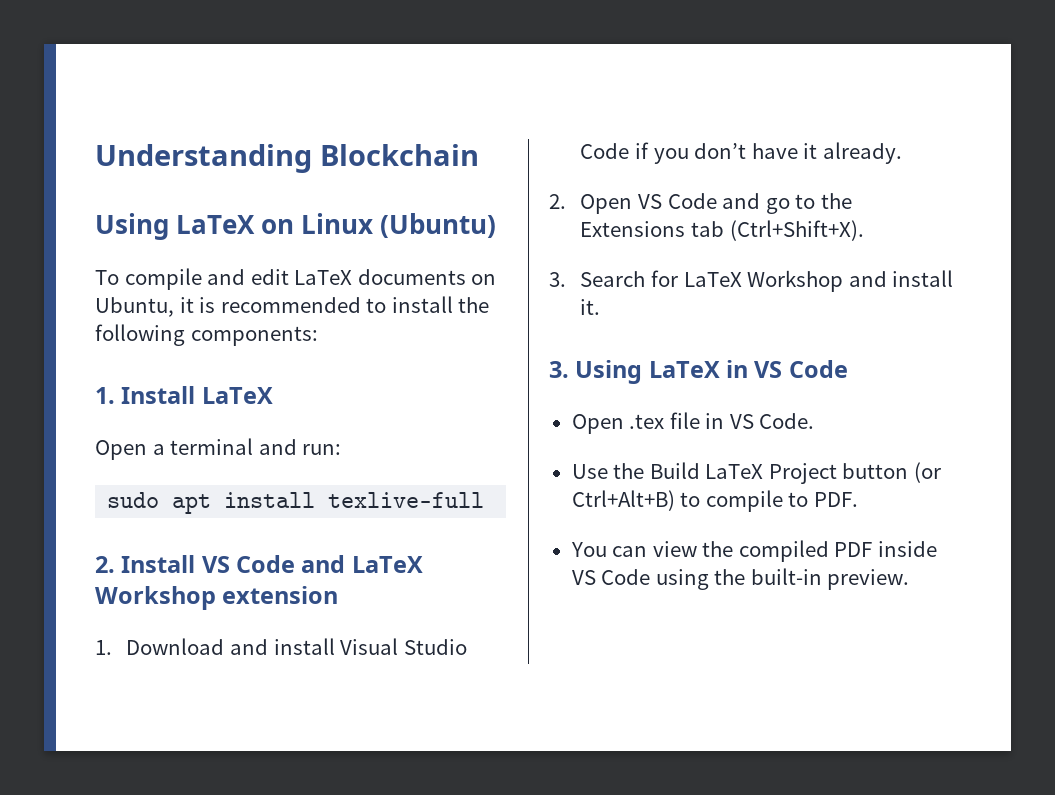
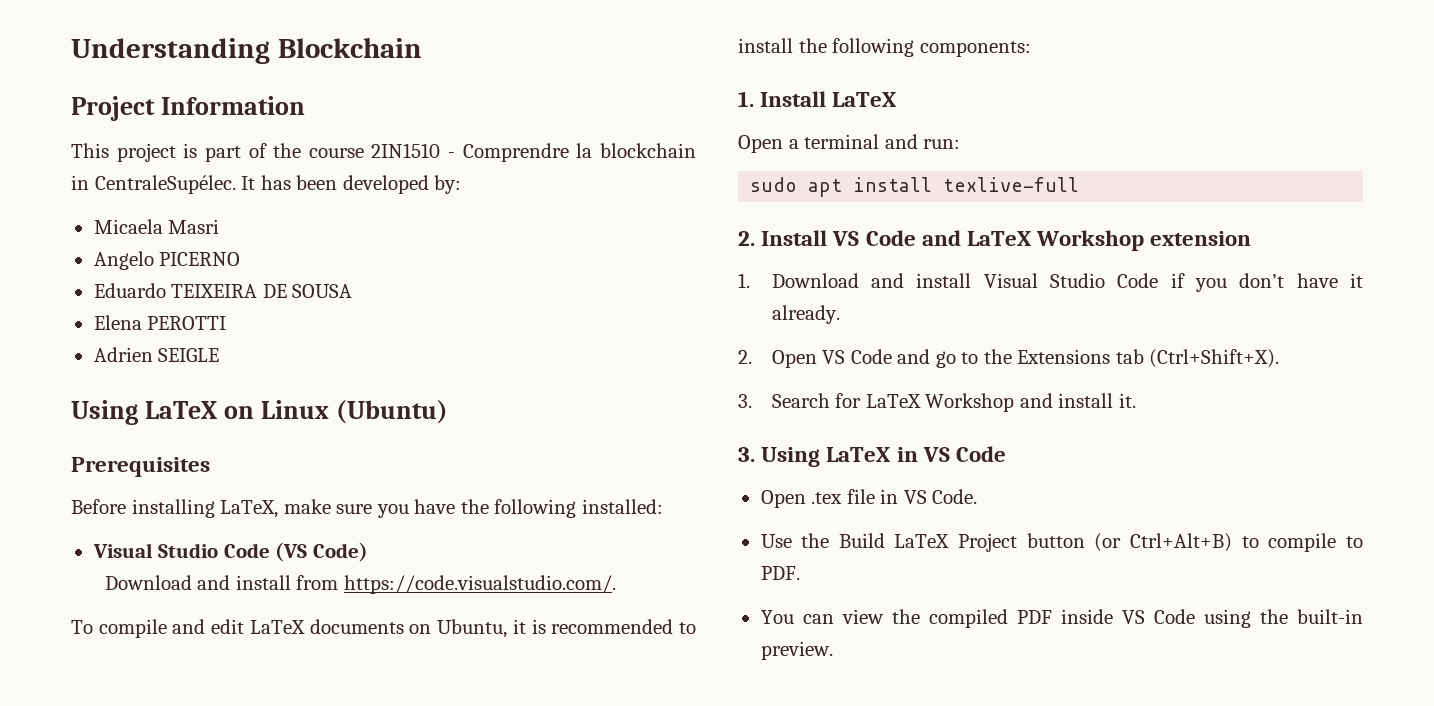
+ Project Information
+ This project is part of the course 2IN1510 - Comprendre la blockchain in CentraleSupélec. It has been developed by:
+ Micaela Masri
+ Angelo PICERNO
+ Eduardo TEIXEIRA DE SOUSA
+ Elena PEROTTI
+ Adrien SEIGLE
+ Prerequisites
+ Before installing LaTeX, make sure you have the following installed:
+ Visual Studio Code (VS Code)
+ Download and install from https://code.visualstudio.com/.

